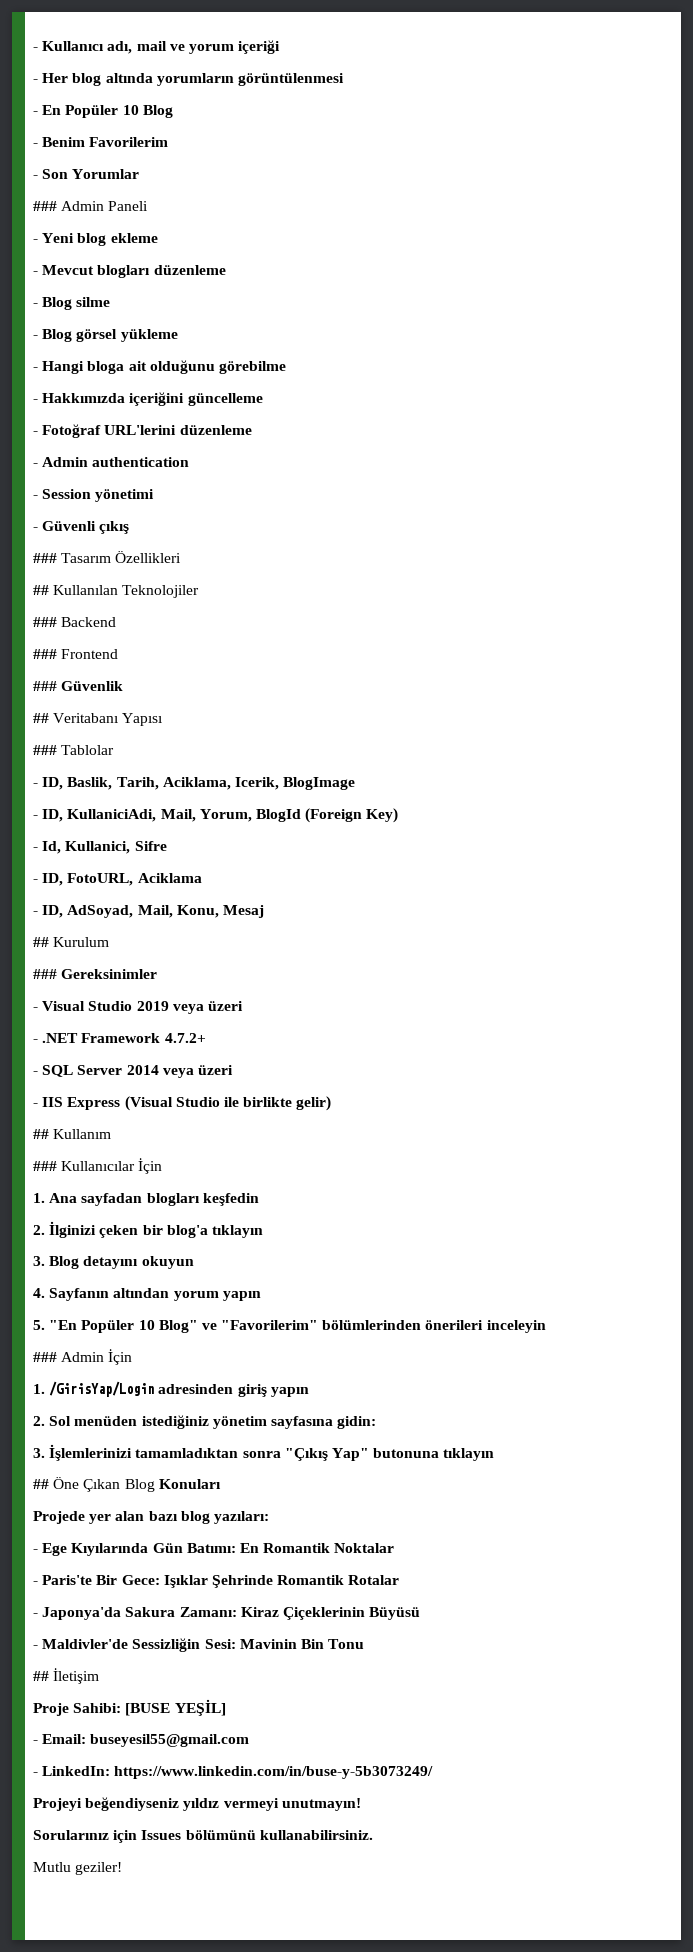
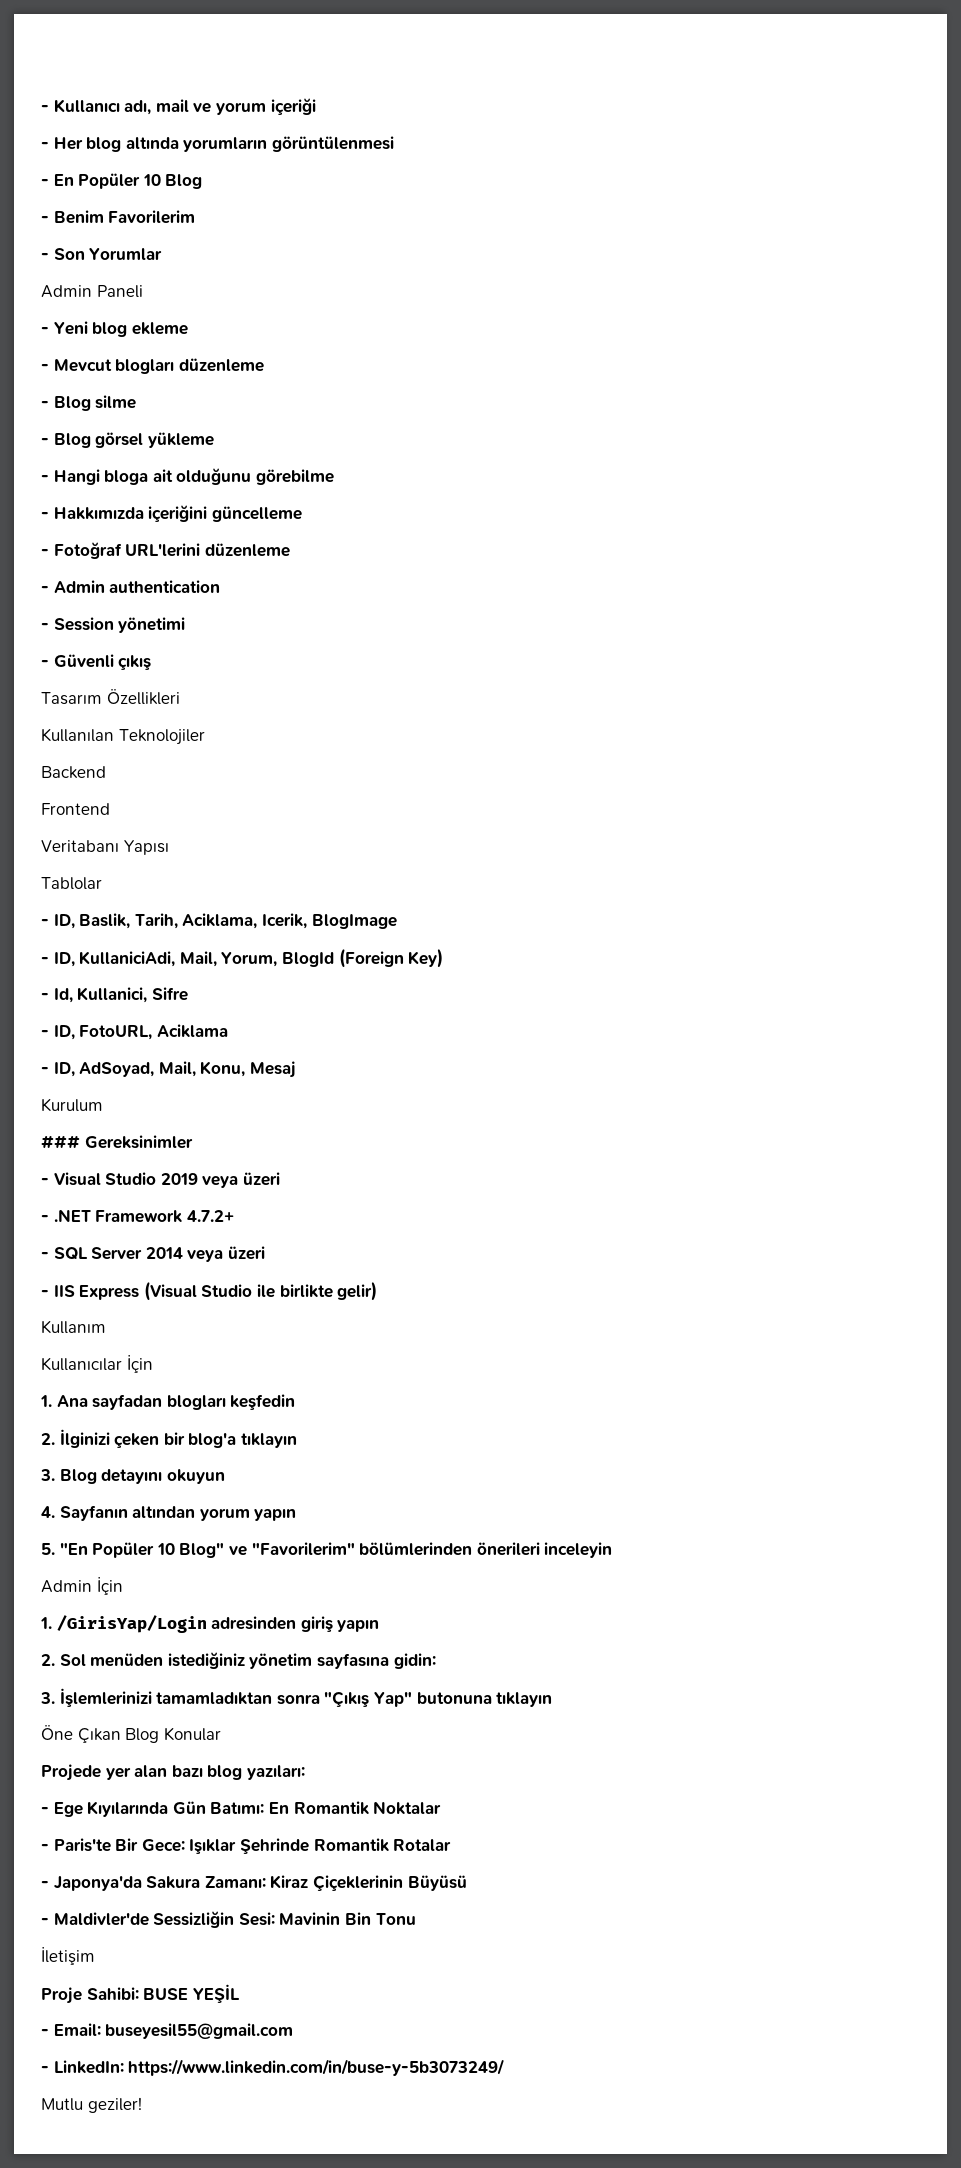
- ### Admin Paneli
+ Admin Paneli
- ### Tasarım Özellikleri
+ Tasarım Özellikleri
- ## Kullanılan Teknolojiler
+ Kullanılan Teknolojiler
- ### Backend
+ Backend
- ### Frontend
+ Frontend
- ### Güvenlik
- ## Veritabanı Yapısı
+ Veritabanı Yapısı
- ### Tablolar
+ Tablolar
- ## Kurulum
+ Kurulum
- ## Kullanım
+ Kullanım
- ### Kullanıcılar İçin
+ Kullanıcılar İçin
- ### Admin İçin
+ Admin İçin
- ## Öne Çıkan Blog Konuları
+ Öne Çıkan Blog Konular
- ## İletişim
+ İletişim
- Proje Sahibi: [BUSE YEŞİL]
+ Proje Sahibi: BUSE YEŞİL
- Projeyi beğendiyseniz yıldız vermeyi unutmayın!
- Sorularınız için Issues bölümünü kullanabilirsiniz.

